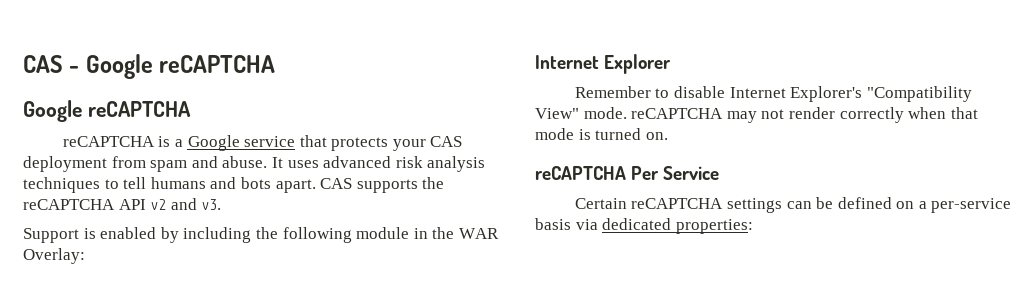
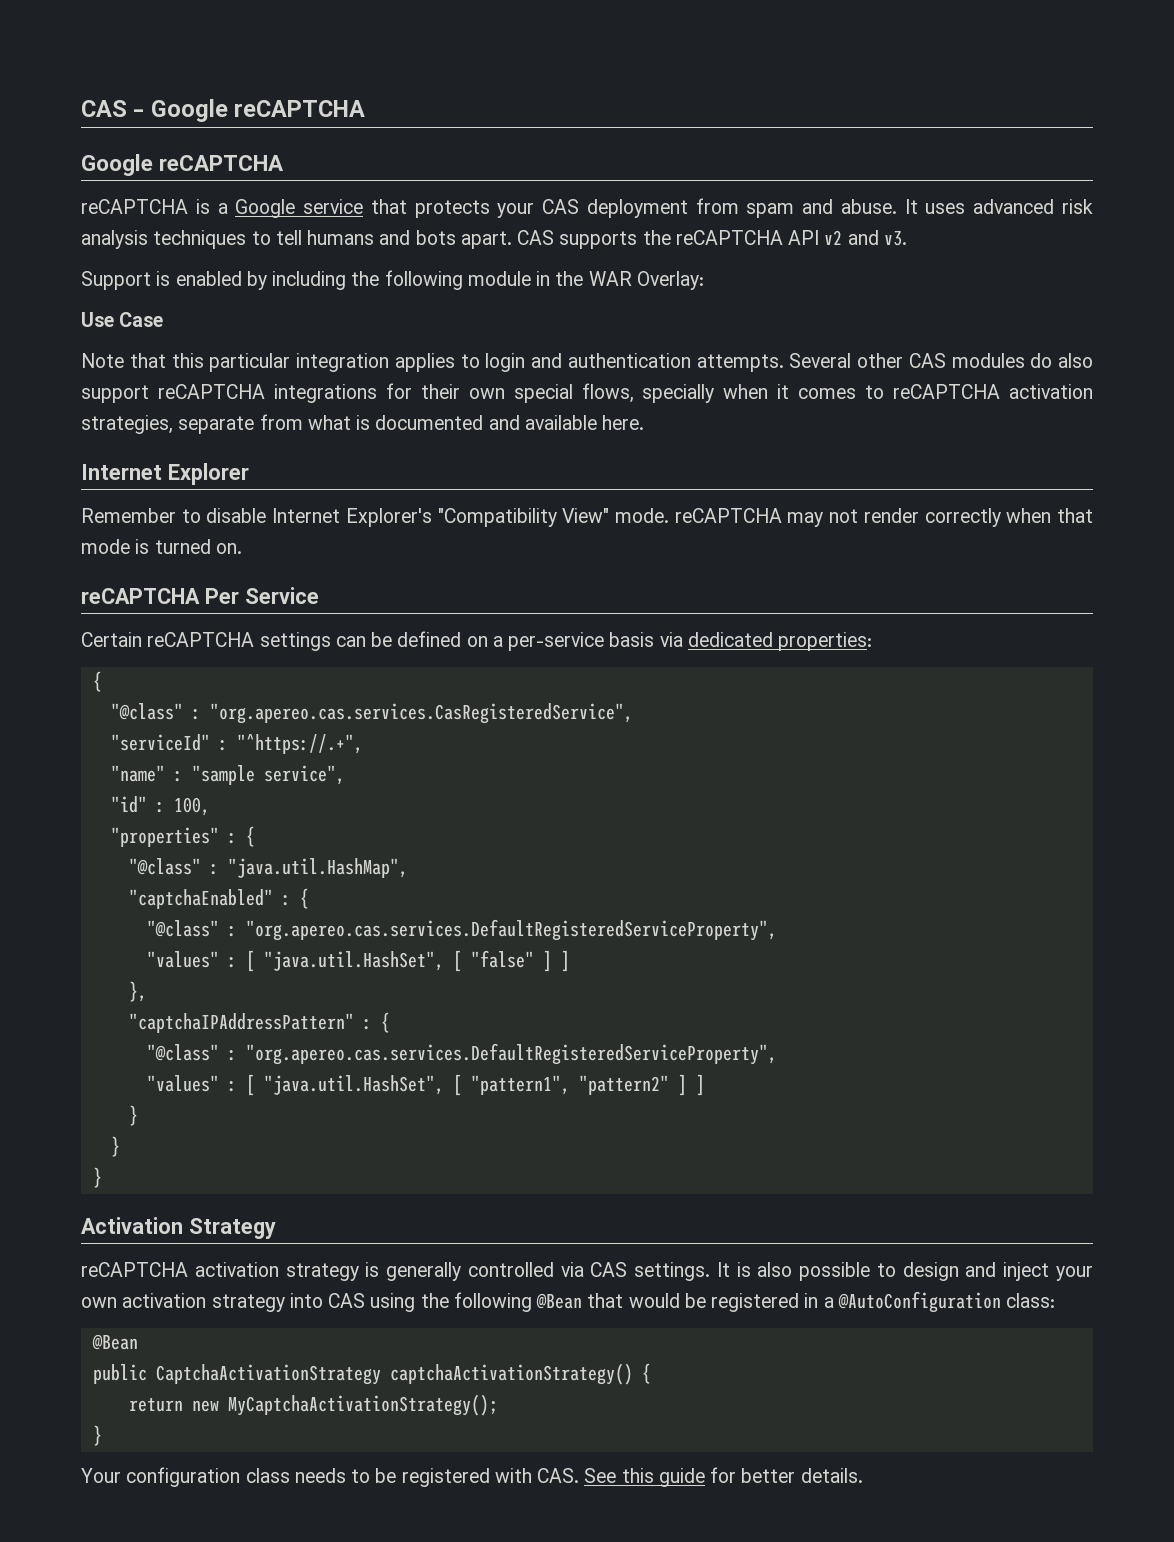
+ Use Case
+ Note that this particular integration applies to login and authentication attempts. Several other CAS modules do also support reCAPTCHA integrations for their own special flows, specially when it comes to reCAPTCHA activation strategies, separate from what is documented and available here.
  Certain reCAPTCHA settings can be defined on a per-service basis via dedicated properties:
+ {
+ "@class" : "org.apereo.cas.services.CasRegisteredService",
+ "serviceId" : "^https://.+",
+ "name" : "sample service",
+ "id" : 100,
+ "properties" : {
+ "@class" : "java.util.HashMap",
+ "captchaEnabled" : {
+ "@class" : "org.apereo.cas.services.DefaultRegisteredServiceProperty",
+ "values" : [ "java.util.HashSet", [ "false" ] ]
+ },
+ "captchaIPAddressPattern" : {
+ "@class" : "org.apereo.cas.services.DefaultRegisteredServiceProperty",
+ "values" : [ "java.util.HashSet", [ "pattern1", "pattern2" ] ]
+ }
+ }
+ }
+ Activation Strategy
+ reCAPTCHA activation strategy is generally controlled via CAS settings. It is also possible to design and inject your own activation strategy into CAS using the following @Bean that would be registered in a @AutoConfiguration class:
+ @Bean
+ public CaptchaActivationStrategy captchaActivationStrategy() {
+ return new MyCaptchaActivationStrategy();
+ }
+ Your configuration class needs to be registered with CAS. See this guide for better details.

